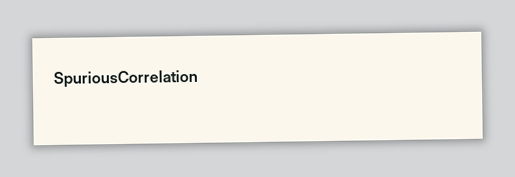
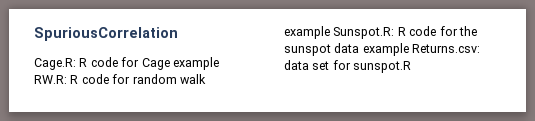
+ Cage.R: R code for Cage example RW.R: R code for random walk example Sunspot.R: R code for the sunspot data example Returns.csv: data set for sunspot.R

